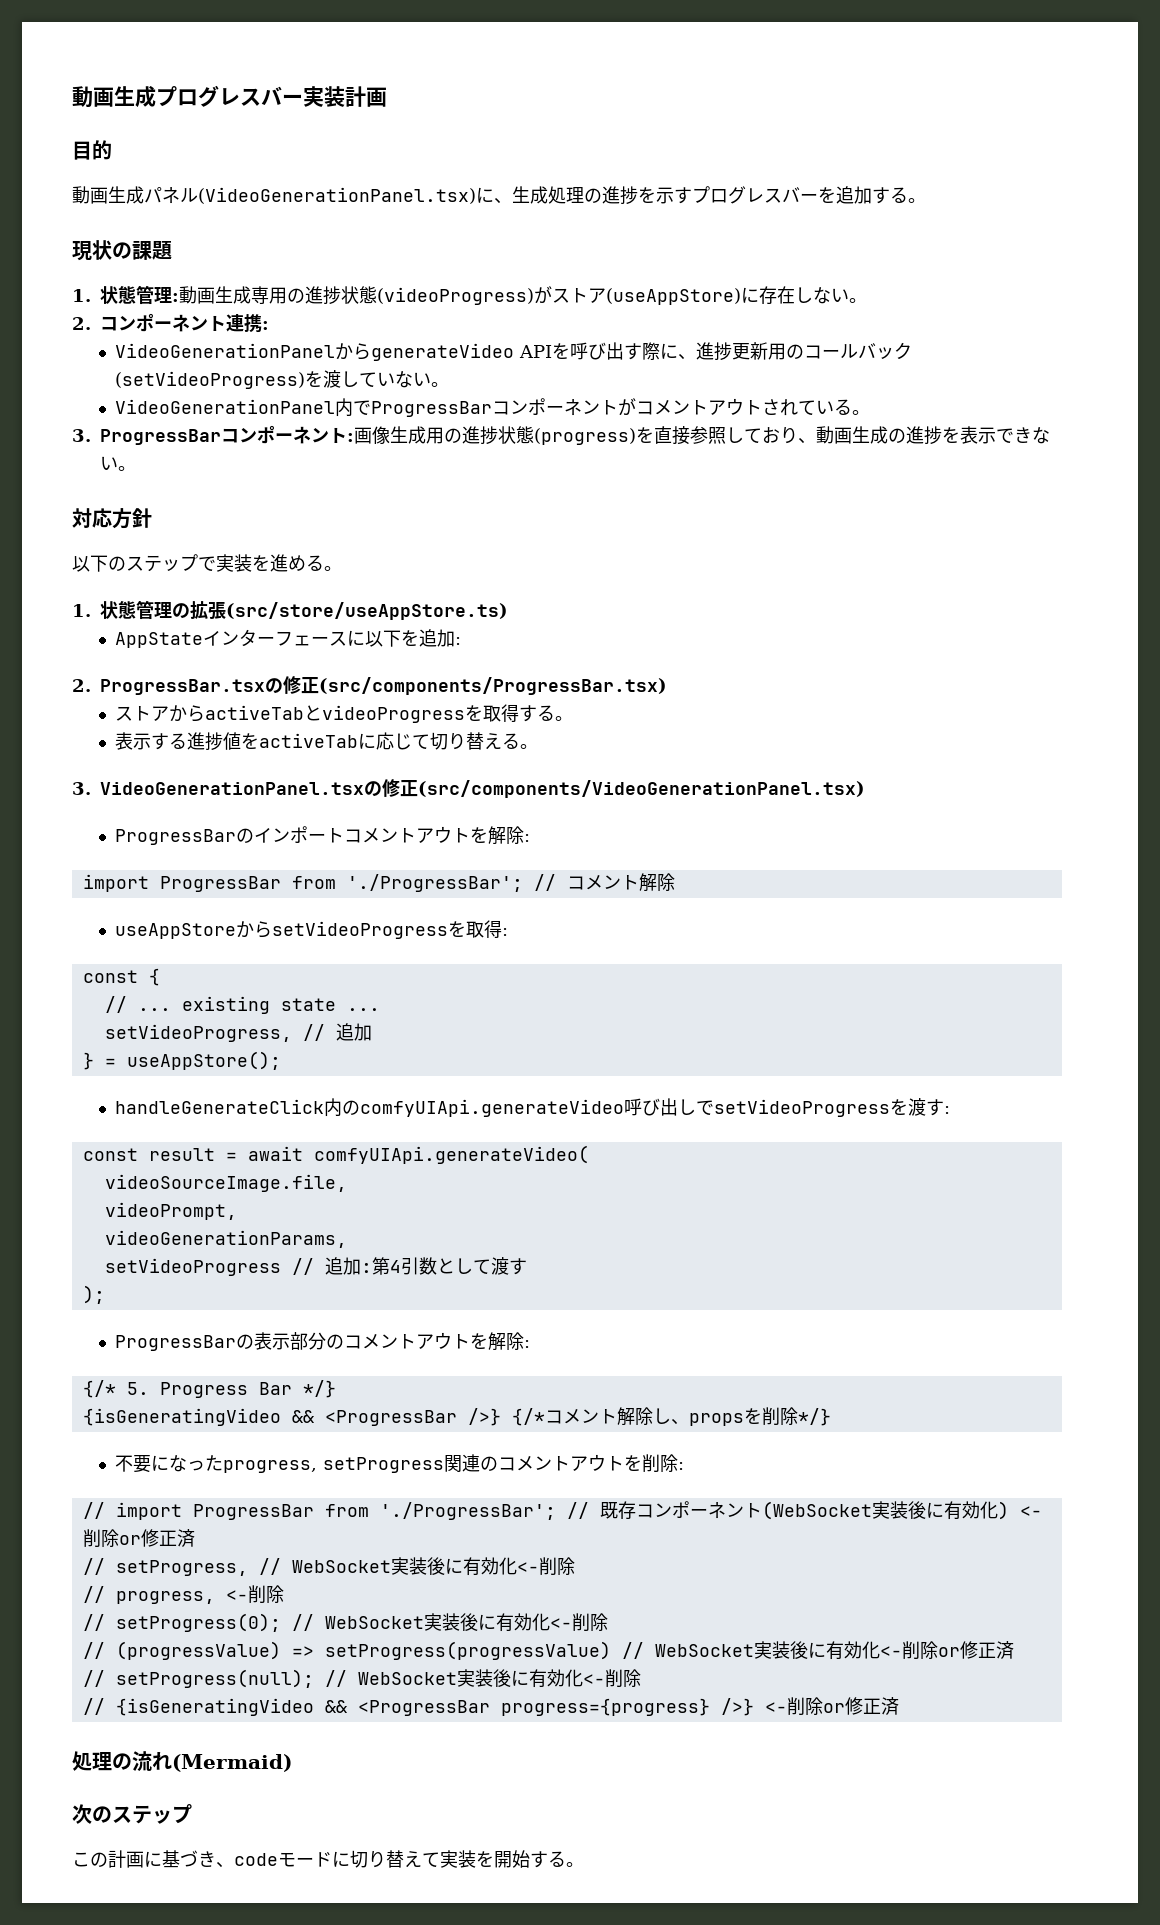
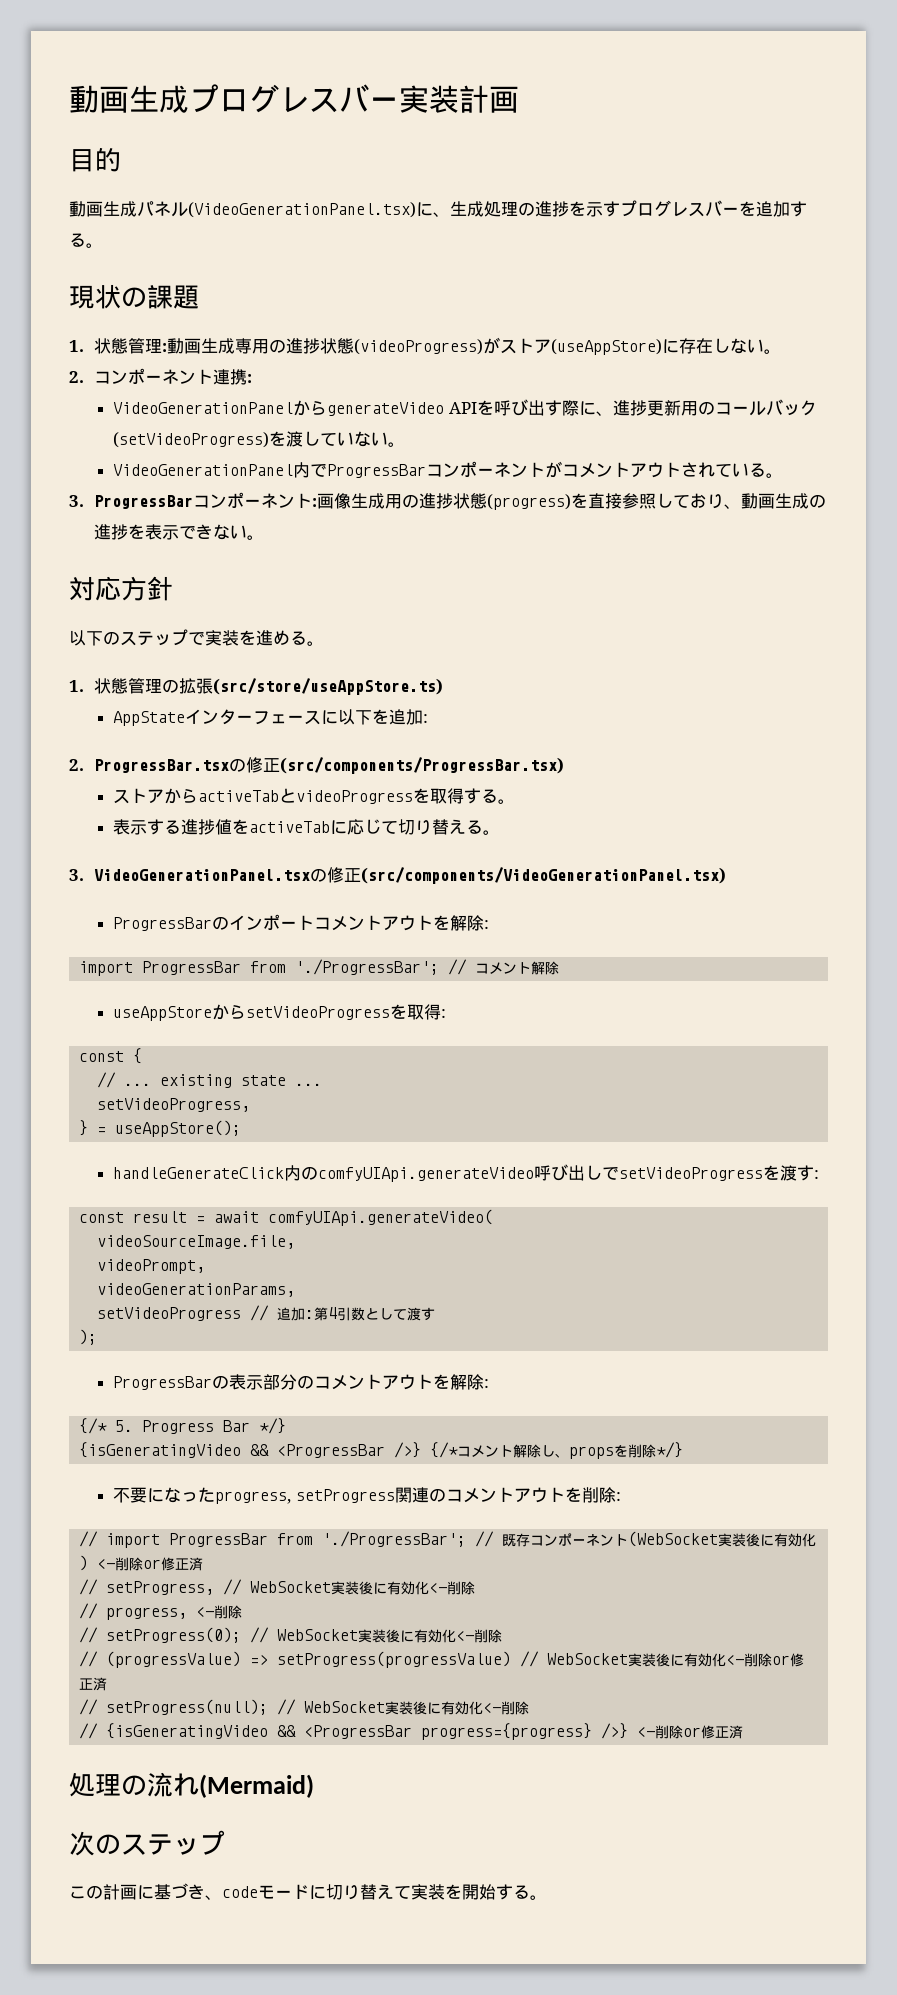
- setVideoProgress, // 追加
+ setVideoProgress,

